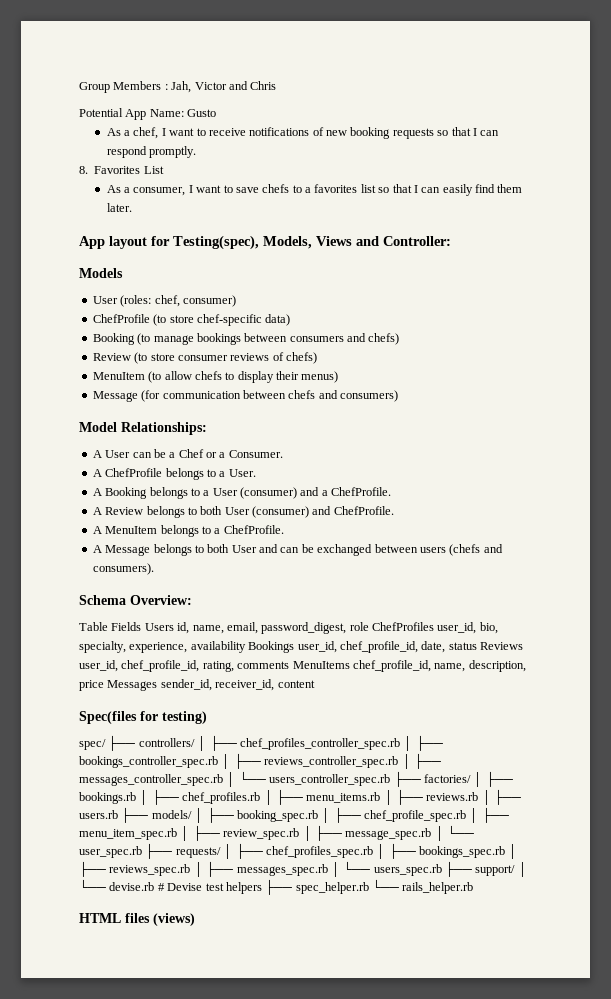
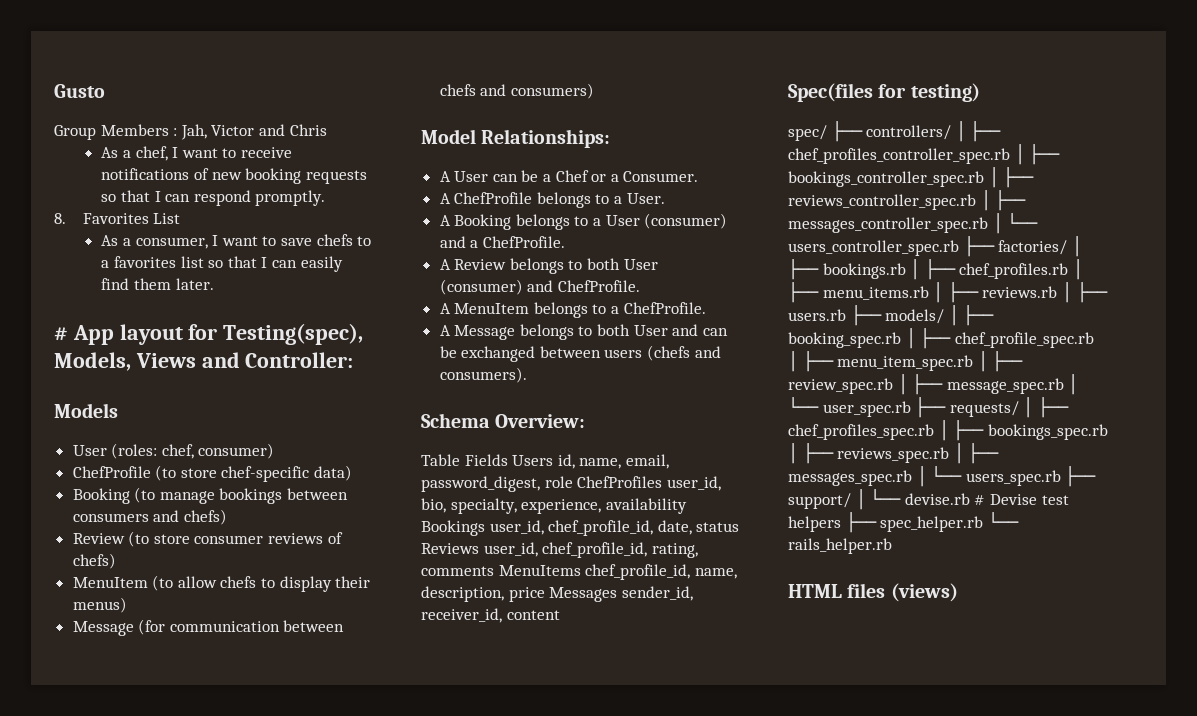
+ Gusto
- Potential App Name: Gusto
- App layout for Testing(spec), Models, Views and Controller:
+ # App layout for Testing(spec), Models, Views and Controller:

